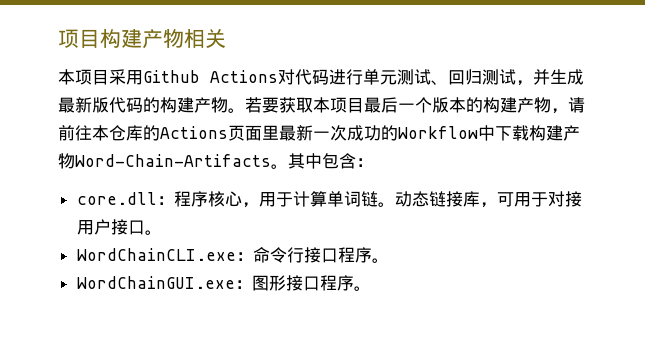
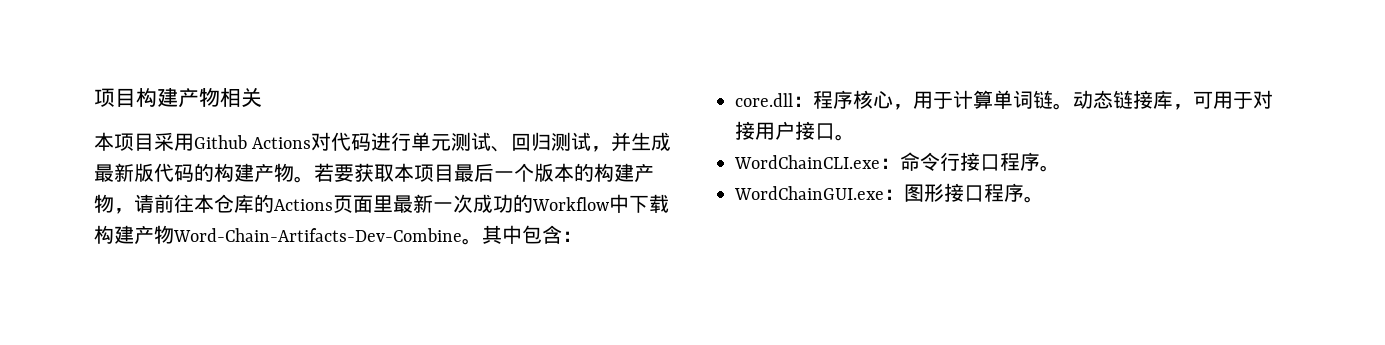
- 若要获取本项目最后一个版本的构建产物，请前往本仓库的Actions页面里最新一次成功的Workflow中下载构建产物Word-Chain-Artifacts。
+ 若要获取本项目最后一个版本的构建产物，请前往本仓库的Actions页面里最新一次成功的Workflow中下载构建产物Word-Chain-Artifacts-Dev-Combine。

